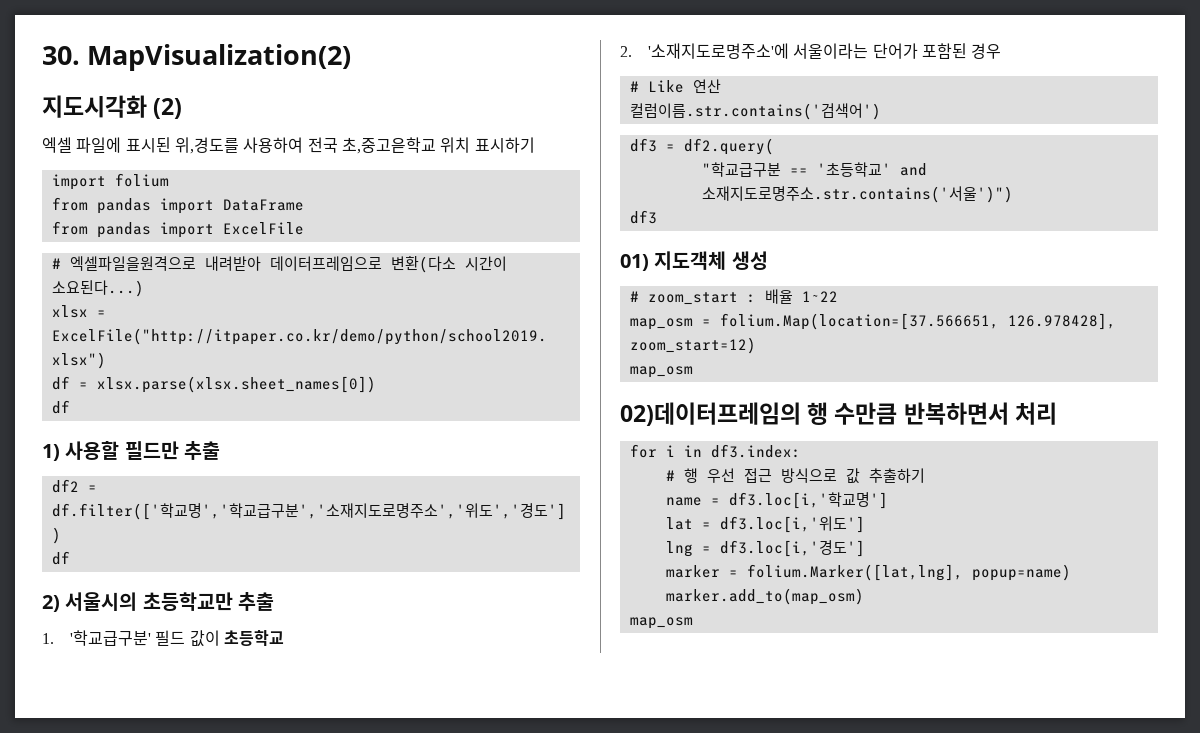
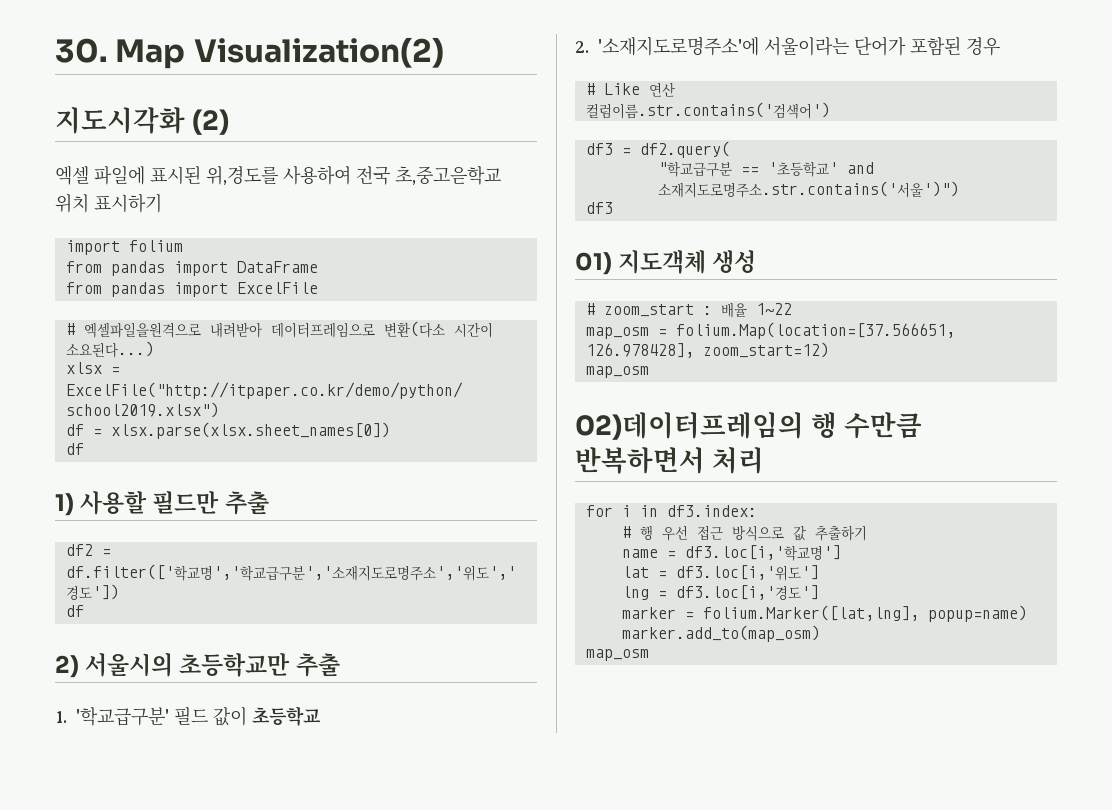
- 30. MapVisualization(2)
+ 30. Map Visualization(2)

